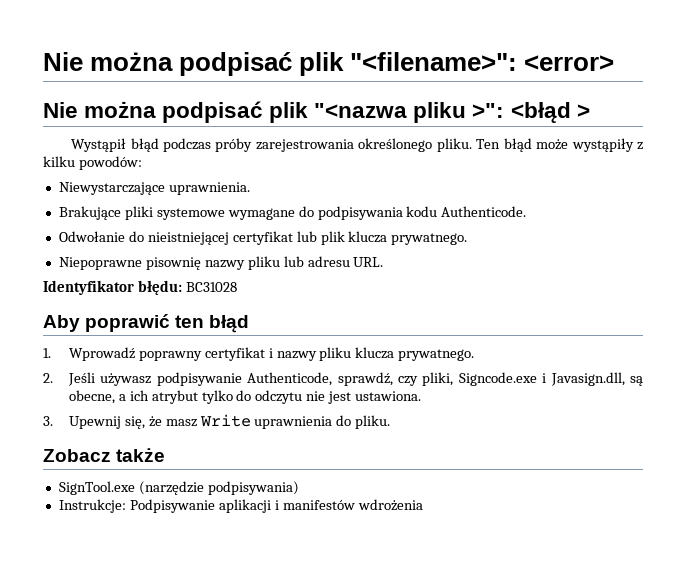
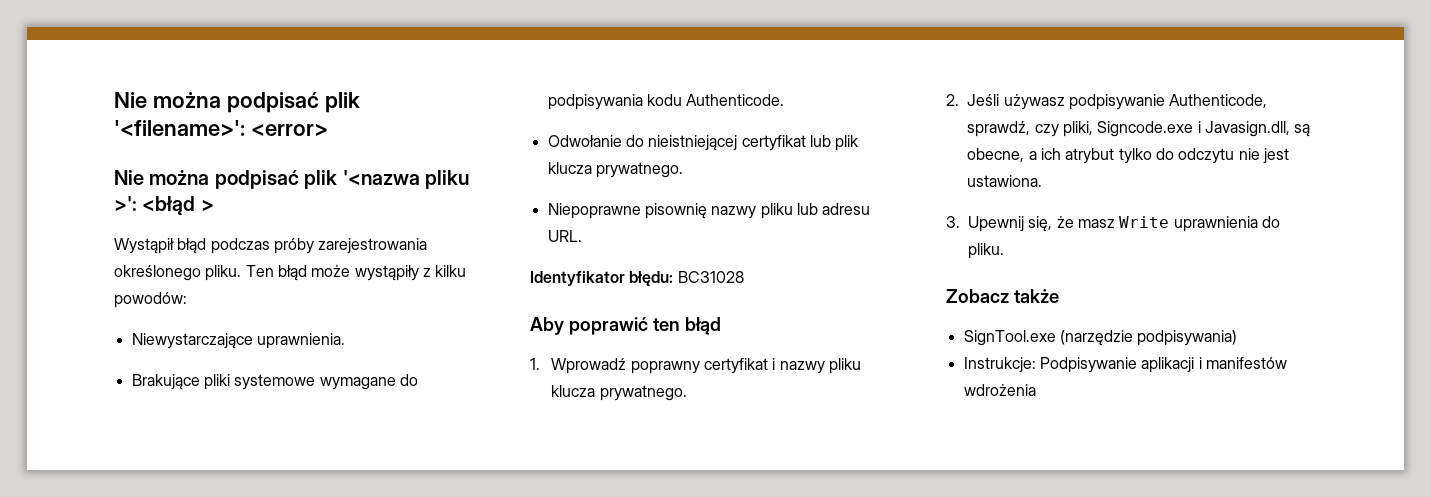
- Nie można podpisać plik "<filename>": <error>
+ Nie można podpisać plik '<filename>': <error>
- Nie można podpisać plik "<nazwa pliku >": <błąd >
+ Nie można podpisać plik '<nazwa pliku >': <błąd >

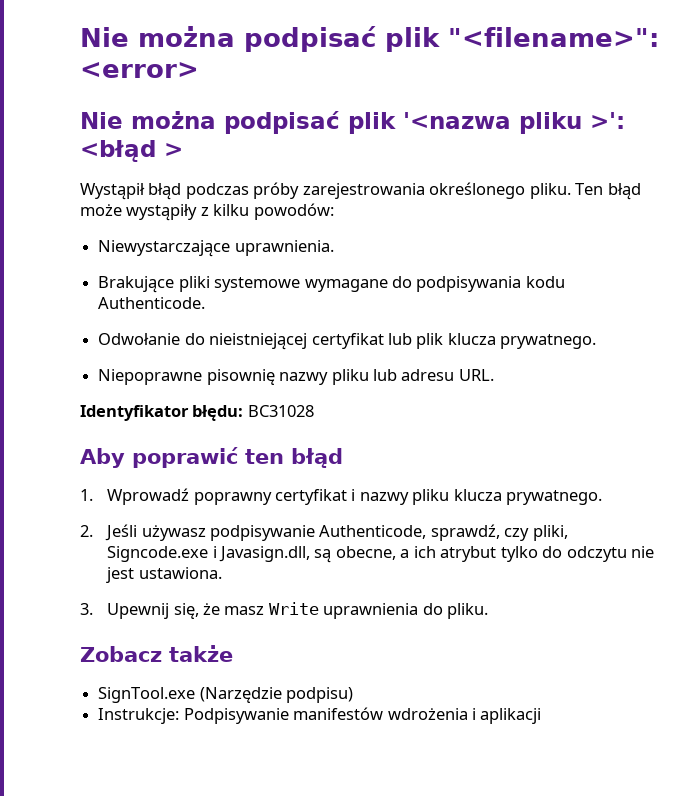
- Nie można podpisać plik '<filename>': <error>
+ Nie można podpisać plik "<filename>": <error>
- SignTool.exe (narzędzie podpisywania)
+ SignTool.exe (Narzędzie podpisu)
- Instrukcje: Podpisywanie aplikacji i manifestów wdrożenia
+ Instrukcje: Podpisywanie manifestów wdrożenia i aplikacji

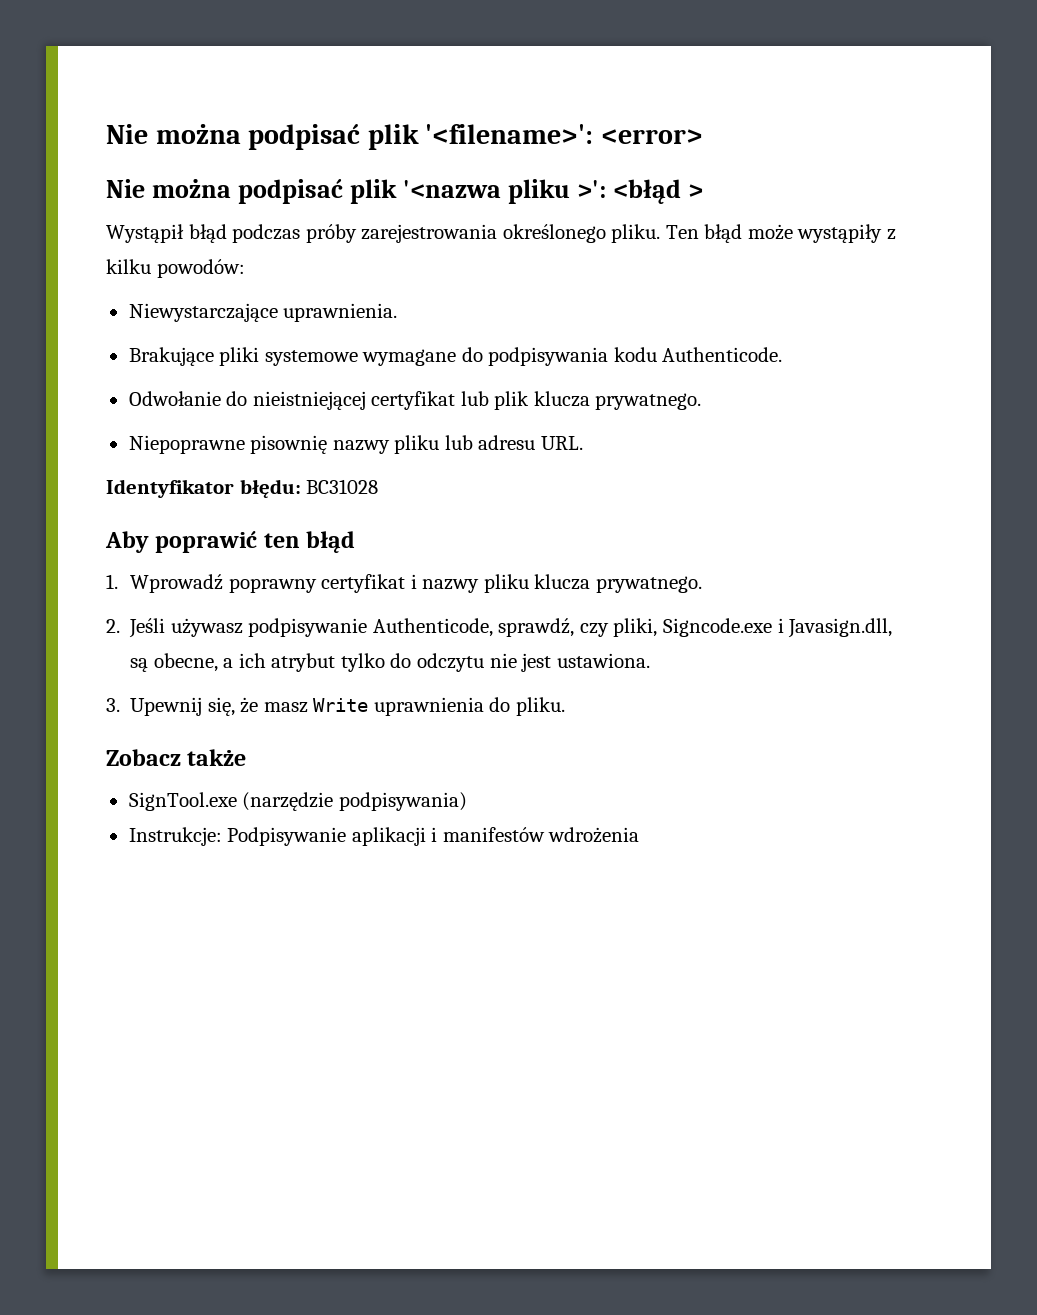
- Nie można podpisać plik "<filename>": <error>
+ Nie można podpisać plik '<filename>': <error>
- SignTool.exe (Narzędzie podpisu)
+ SignTool.exe (narzędzie podpisywania)
- Instrukcje: Podpisywanie manifestów wdrożenia i aplikacji
+ Instrukcje: Podpisywanie aplikacji i manifestów wdrożenia

